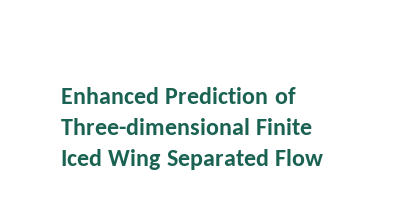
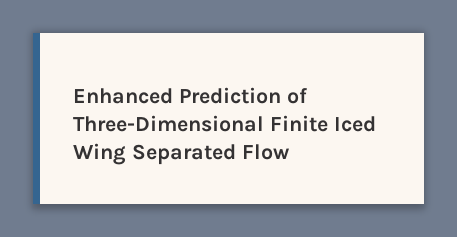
- Enhanced Prediction of Three-dimensional Finite Iced Wing Separated Flow
+ Enhanced Prediction of Three-Dimensional Finite Iced Wing Separated Flow

